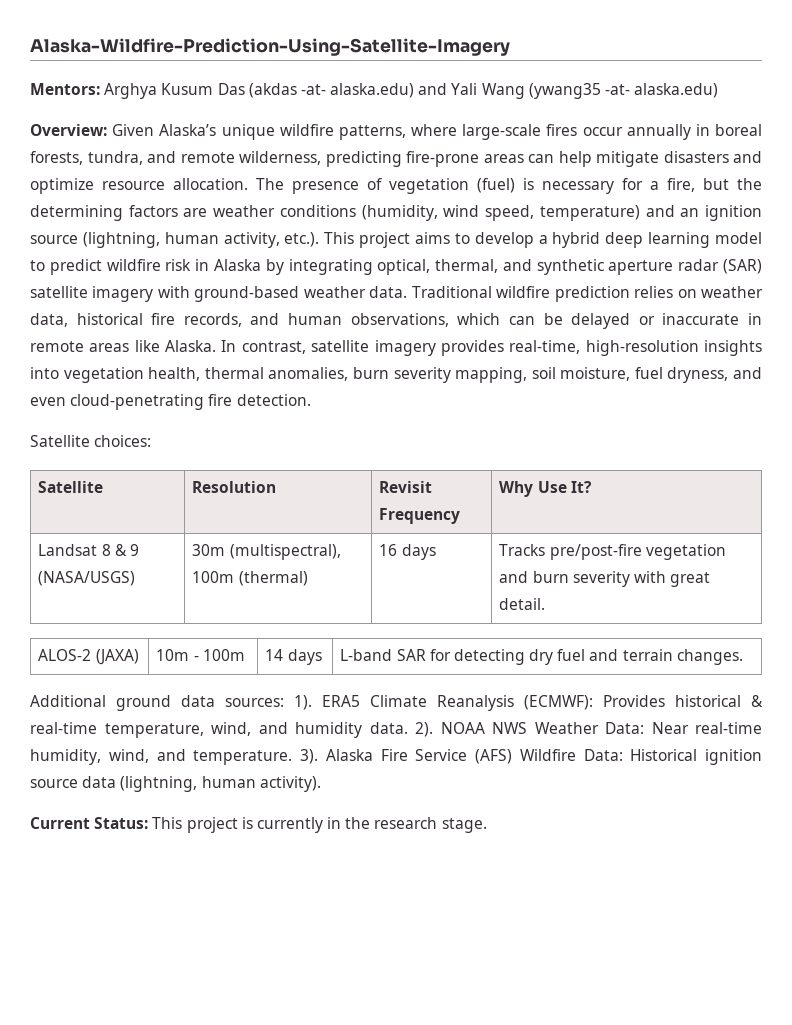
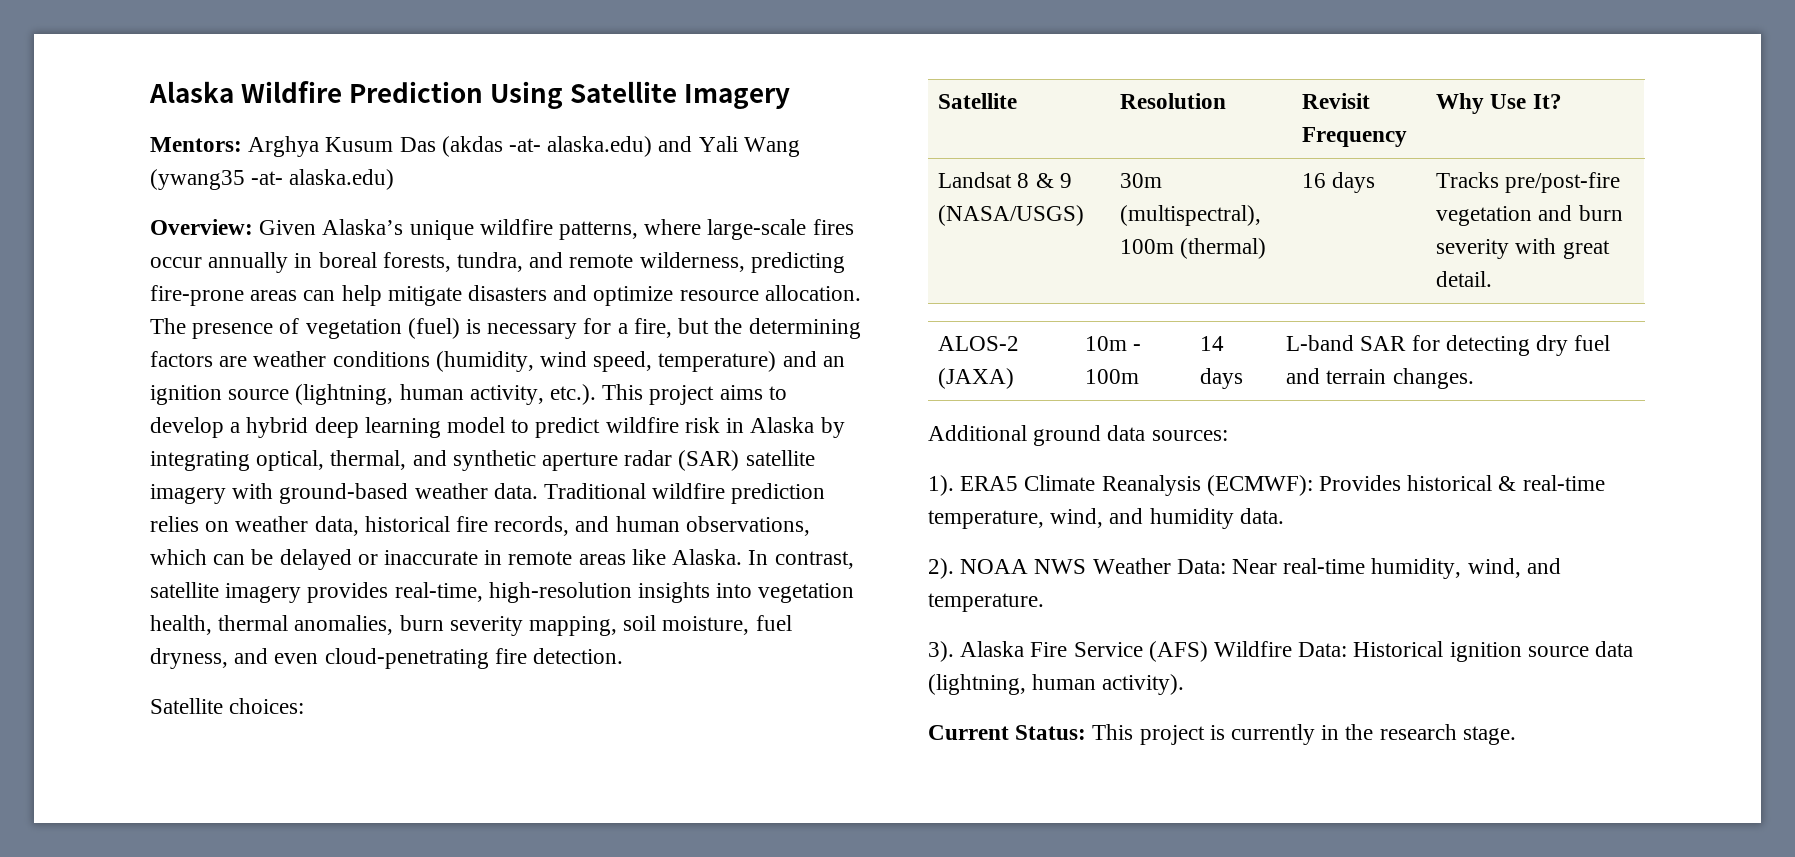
- Alaska-Wildfire-Prediction-Using-Satellite-Imagery
+ Alaska Wildfire Prediction Using Satellite Imagery
- Additional ground data sources: 1).
+ Additional ground data sources:
+ 1).
- ERA5 Climate Reanalysis (ECMWF): Provides historical & real-time temperature, wind, and humidity data. 2).
+ ERA5 Climate Reanalysis (ECMWF): Provides historical & real-time temperature, wind, and humidity data.
+ 2).
- NOAA NWS Weather Data: Near real-time humidity, wind, and temperature. 3).
+ NOAA NWS Weather Data: Near real-time humidity, wind, and temperature.
+ 3).

